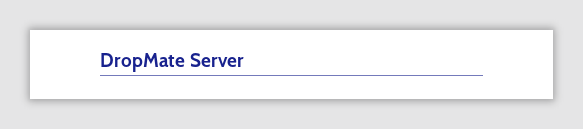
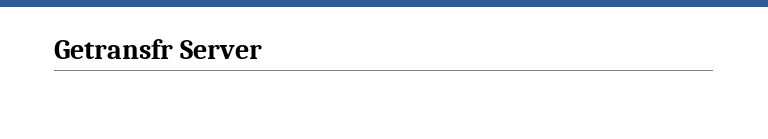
- DropMate Server
+ Getransfr Server

